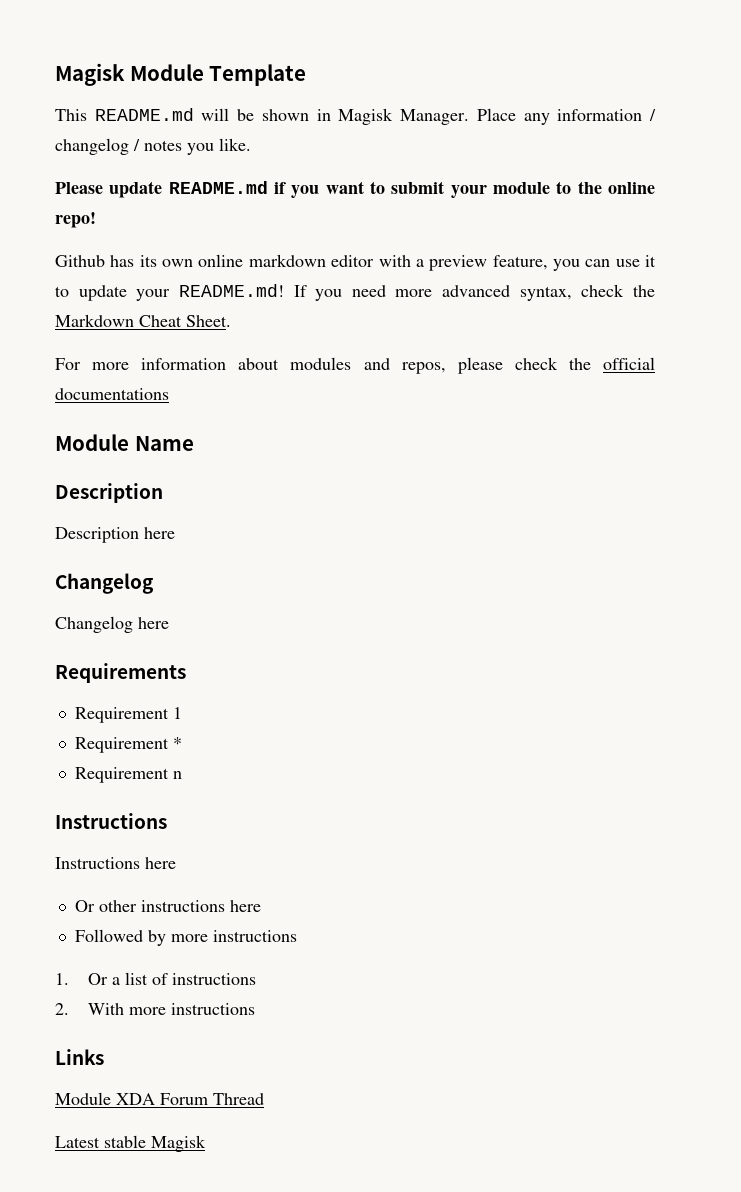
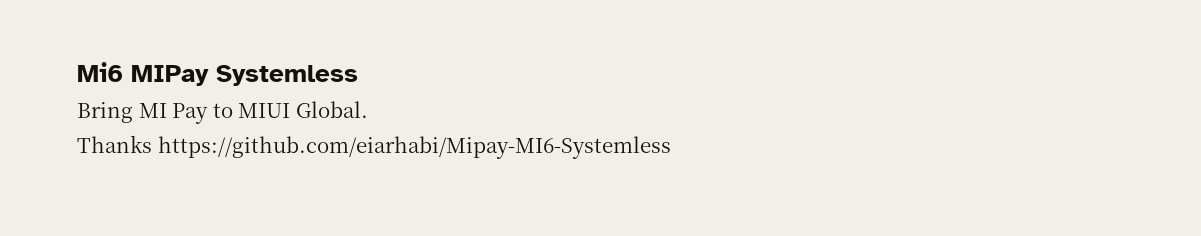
- Magisk Module Template
- This README.md will be shown in Magisk Manager. Place any information / changelog / notes you like.
- Please update README.md if you want to submit your module to the online repo!
- Github has its own online markdown editor with a preview feature, you can use it to update your README.md! If you need more advanced syntax, check the Markdown Cheat Sheet.
- For more information about modules and repos, please check the official documentations
- Module Name
- Description
- Description here
- Changelog
- Changelog here
- Requirements
- Requirement 1
- Requirement *
- Requirement n
- Instructions
- Instructions here
- Or other instructions here
- Followed by more instructions
- 1. Or a list of instructions
- 2. With more instructions
- Links
- Module XDA Forum Thread
- Latest stable Magisk
+ Mi6 MIPay Systemless
+ Bring MI Pay to MIUI Global.
+ Thanks https://github.com/eiarhabi/Mipay-MI6-Systemless

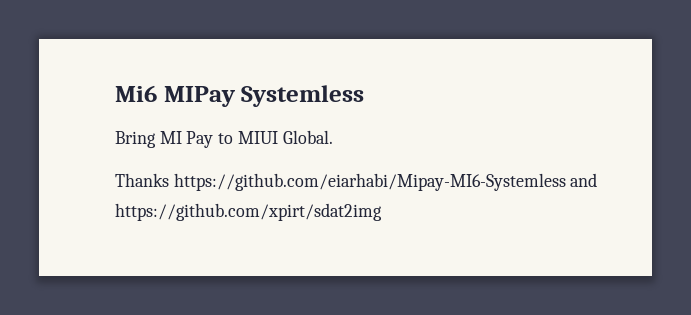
- Thanks https://github.com/eiarhabi/Mipay-MI6-Systemless
+ Thanks https://github.com/eiarhabi/Mipay-MI6-Systemless and https://github.com/xpirt/sdat2img

